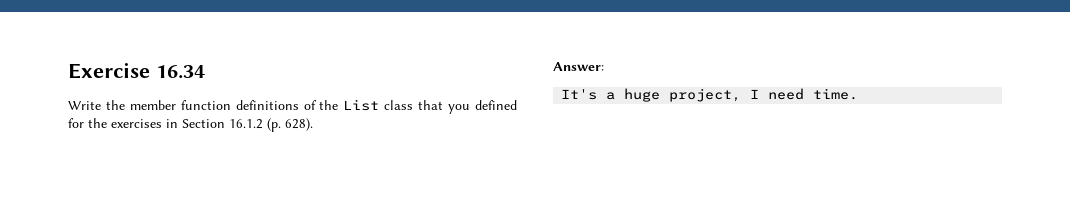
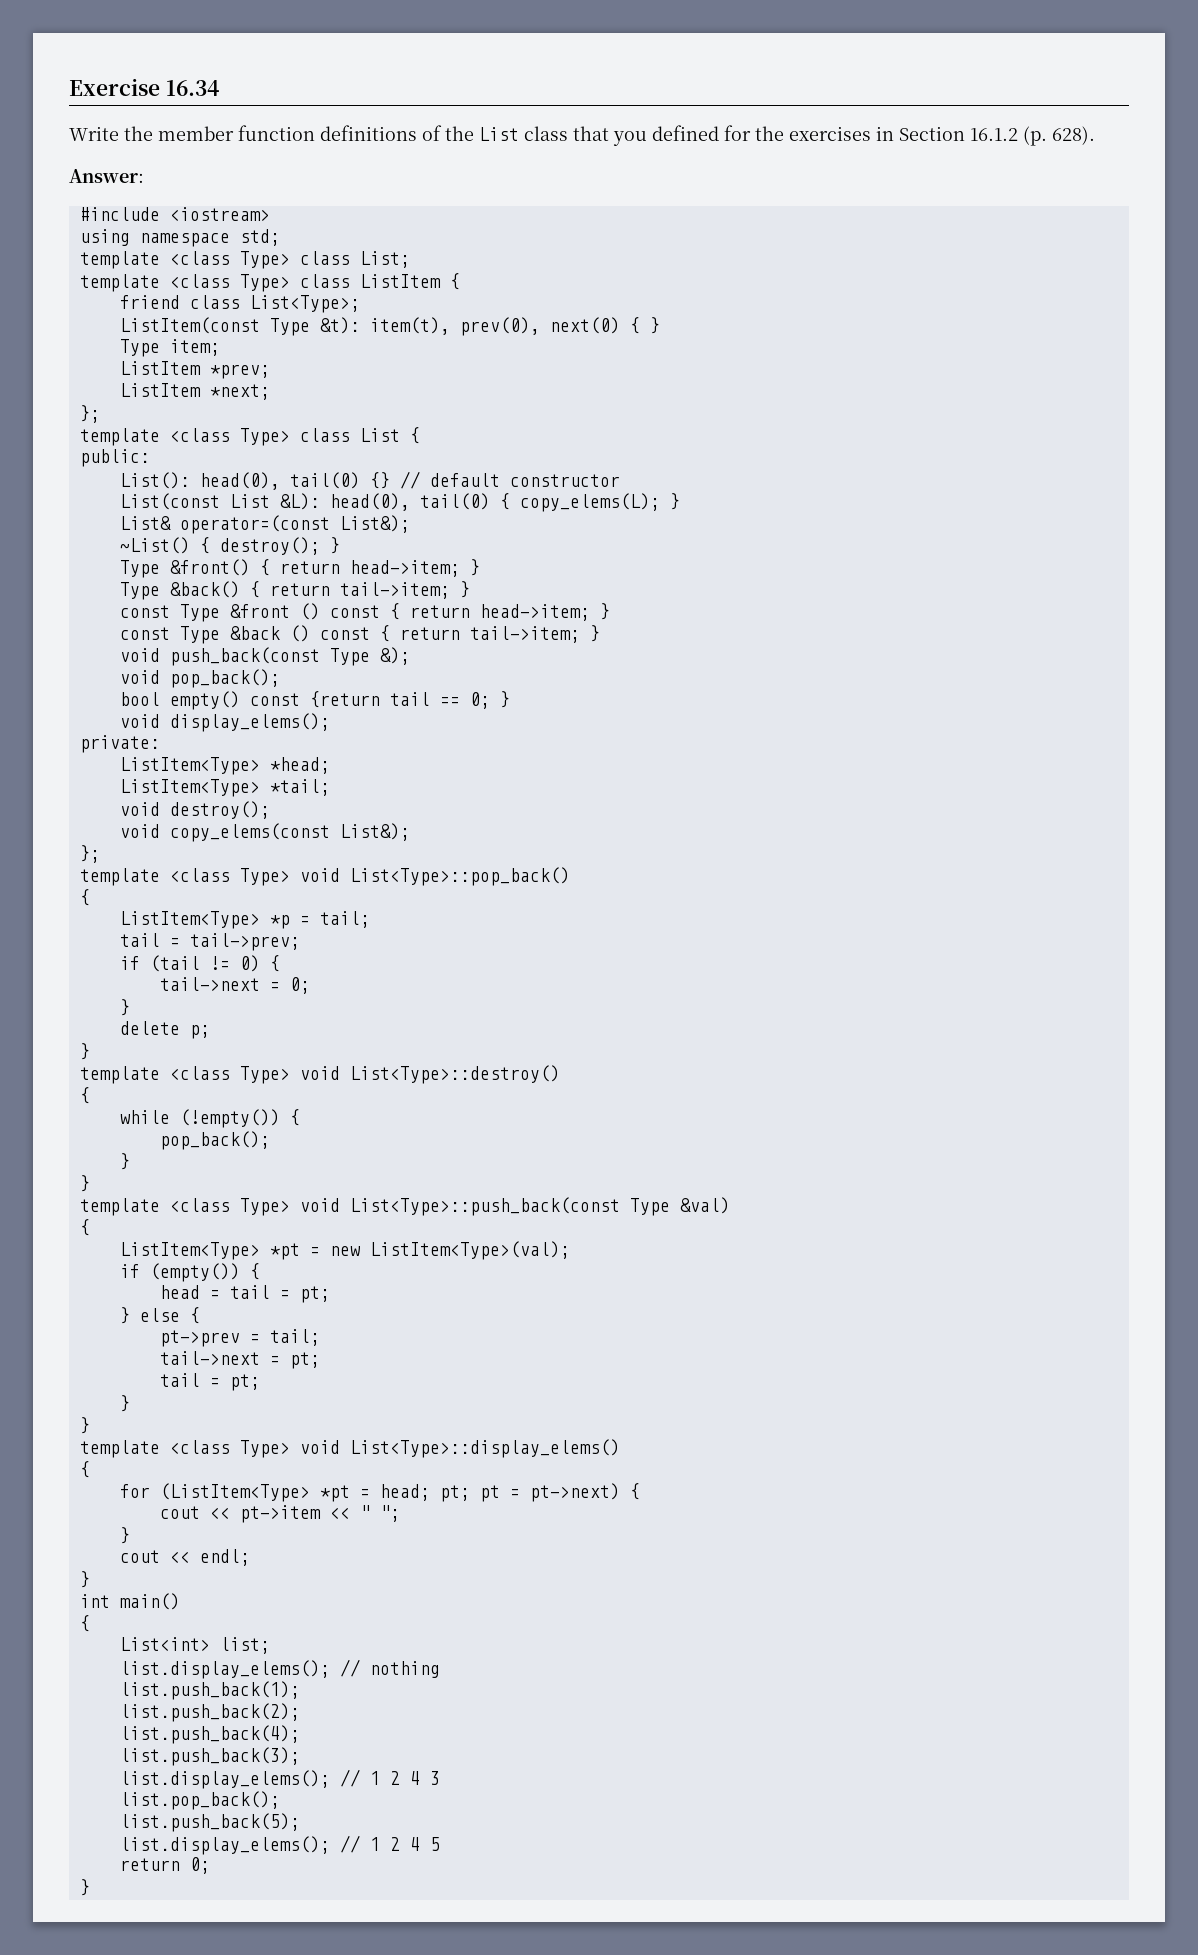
- It's a huge project, I need time.
+ #include <iostream>
+ using namespace std;
+ template <class Type> class List;
+ template <class Type> class ListItem {
+ friend class List<Type>;
+ ListItem(const Type &t): item(t), prev(0), next(0) { }
+ Type item;
+ ListItem *prev;
+ ListItem *next;
+ };
+ template <class Type> class List {
+ public:
+ List(): head(0), tail(0) {} // default constructor
+ List(const List &L): head(0), tail(0) { copy_elems(L); }
+ List& operator=(const List&);
+ ~List() { destroy(); }
+ Type &front() { return head->item; }
+ Type &back() { return tail->item; }
+ const Type &front () const { return head->item; }
+ const Type &back () const { return tail->item; }
+ void push_back(const Type &);
+ void pop_back();
+ bool empty() const {return tail == 0; }
+ void display_elems();
+ private:
+ ListItem<Type> *head;
+ ListItem<Type> *tail;
+ void destroy();
+ void copy_elems(const List&);
+ };
+ template <class Type> void List<Type>::pop_back()
+ {
+ ListItem<Type> *p = tail;
+ tail = tail->prev;
+ if (tail != 0) {
+ tail->next = 0;
+ }
+ delete p;
+ }
+ template <class Type> void List<Type>::destroy()
+ {
+ while (!empty()) {
+ pop_back();
+ }
+ }
+ template <class Type> void List<Type>::push_back(const Type &val)
+ {
+ ListItem<Type> *pt = new ListItem<Type>(val);
+ if (empty()) {
+ head = tail = pt;
+ } else {
+ pt->prev = tail;
+ tail->next = pt;
+ tail = pt;
+ }
+ }
+ template <class Type> void List<Type>::display_elems()
+ {
+ for (ListItem<Type> *pt = head; pt; pt = pt->next) {
+ cout << pt->item << " ";
+ }
+ cout << endl;
+ }
+ int main()
+ {
+ List<int> list;
+ list.display_elems(); // nothing
+ list.push_back(1);
+ list.push_back(2);
+ list.push_back(4);
+ list.push_back(3);
+ list.display_elems(); // 1 2 4 3
+ list.pop_back();
+ list.push_back(5);
+ list.display_elems(); // 1 2 4 5
+ return 0;
+ }

